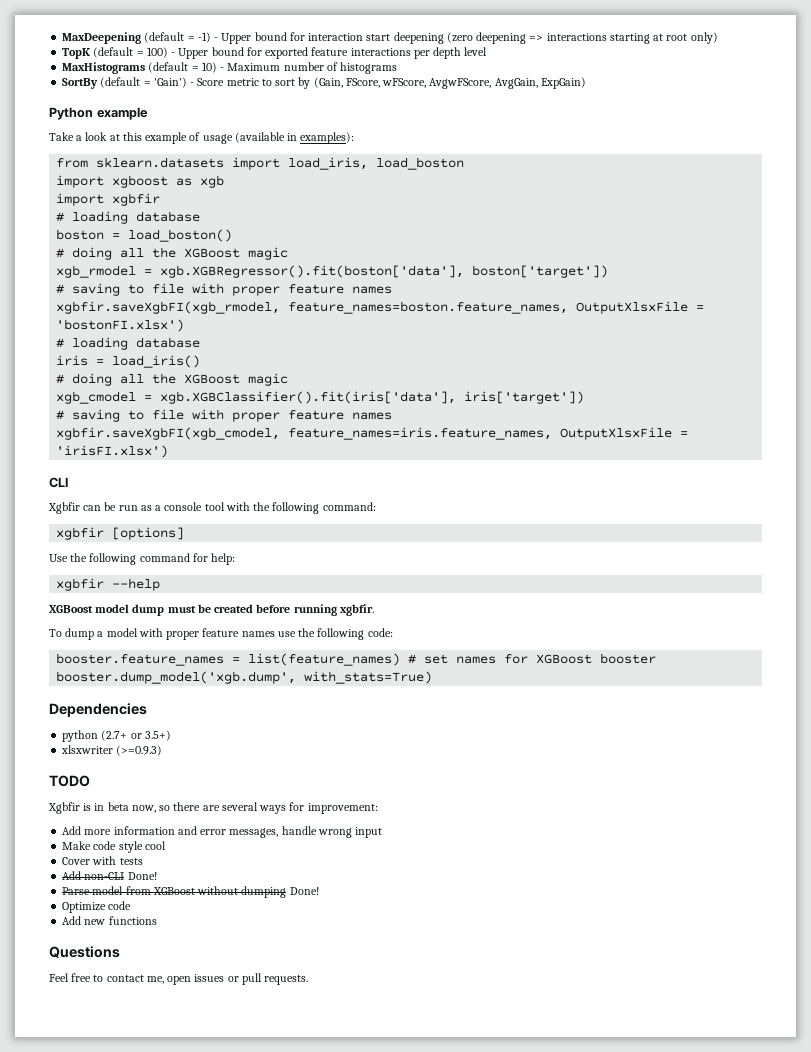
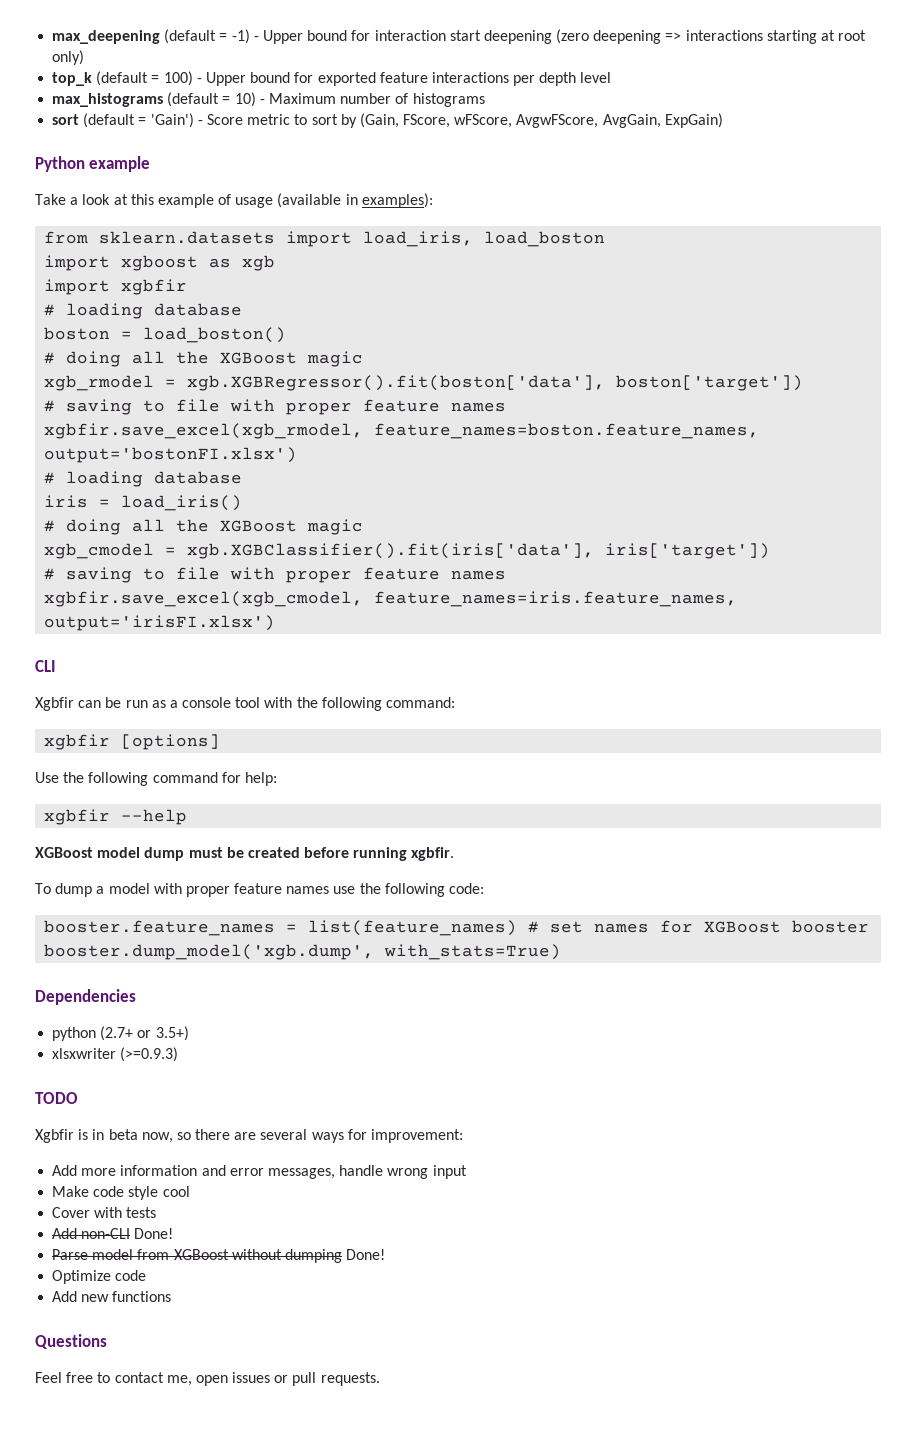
- MaxDeepening (default = -1) - Upper bound for interaction start deepening (zero deepening => interactions starting at root only)
+ max_deepening (default = -1) - Upper bound for interaction start deepening (zero deepening => interactions starting at root only)
- TopK (default = 100) - Upper bound for exported feature interactions per depth level
+ top_k (default = 100) - Upper bound for exported feature interactions per depth level
- MaxHistograms (default = 10) - Maximum number of histograms
+ max_histograms (default = 10) - Maximum number of histograms
- SortBy (default = 'Gain') - Score metric to sort by (Gain, FScore, wFScore, AvgwFScore, AvgGain, ExpGain)
+ sort (default = 'Gain') - Score metric to sort by (Gain, FScore, wFScore, AvgwFScore, AvgGain, ExpGain)
- xgbfir.saveXgbFI(xgb_rmodel, feature_names=boston.feature_names, OutputXlsxFile = 'bostonFI.xlsx')
+ xgbfir.save_excel(xgb_rmodel, feature_names=boston.feature_names, output='bostonFI.xlsx')
- xgbfir.saveXgbFI(xgb_cmodel, feature_names=iris.feature_names, OutputXlsxFile = 'irisFI.xlsx')
+ xgbfir.save_excel(xgb_cmodel, feature_names=iris.feature_names, output='irisFI.xlsx')

